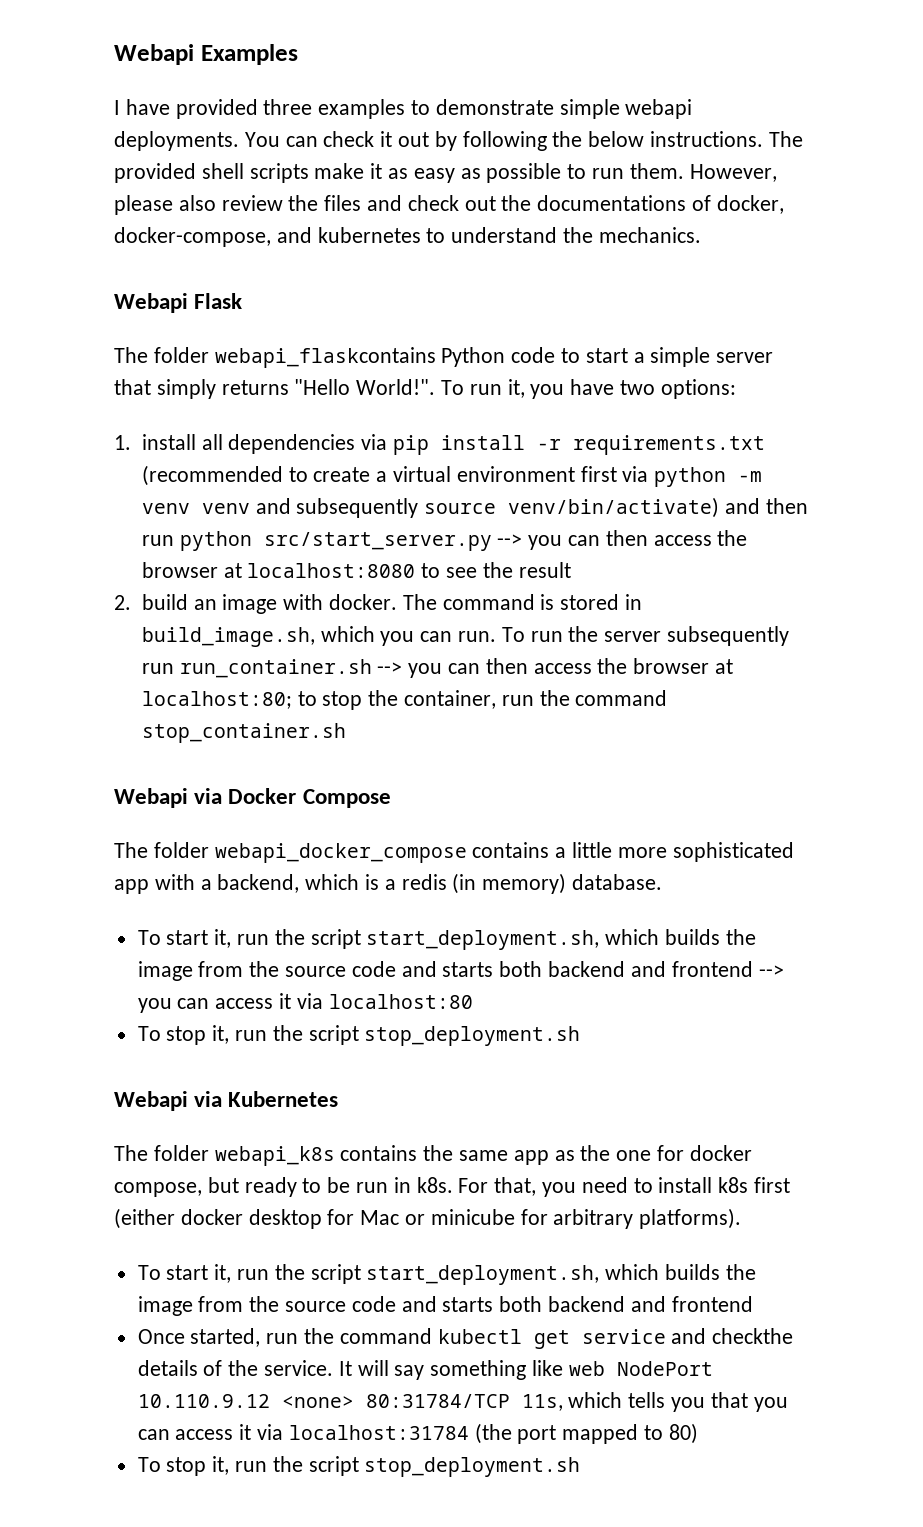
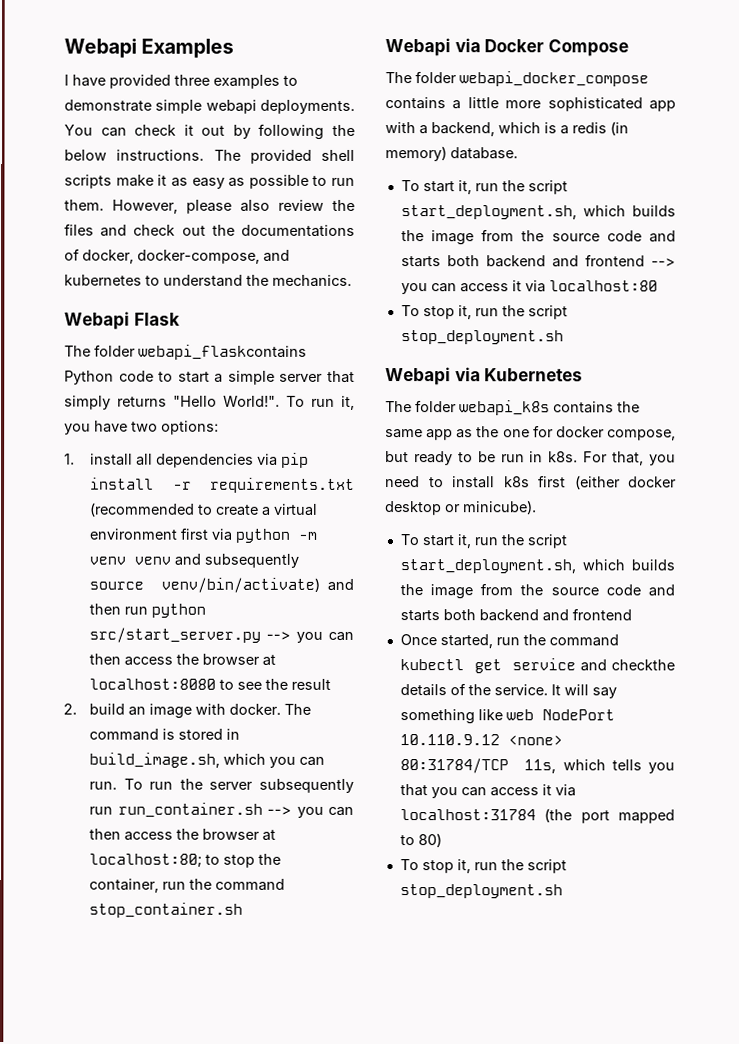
- For that, you need to install k8s first (either docker desktop for Mac or minicube for arbitrary platforms).
+ For that, you need to install k8s first (either docker desktop or minicube).

